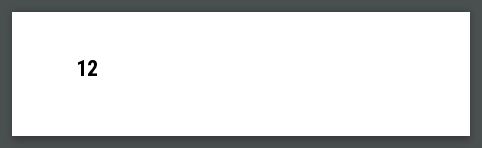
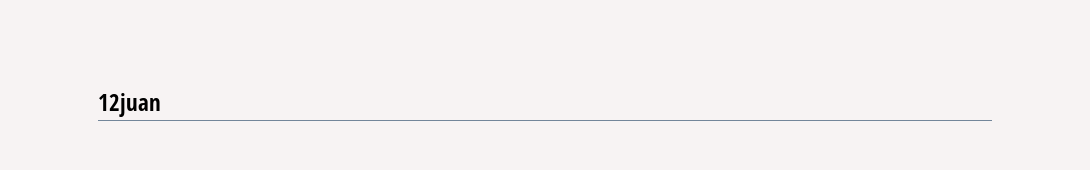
- 12
+ 12juan

